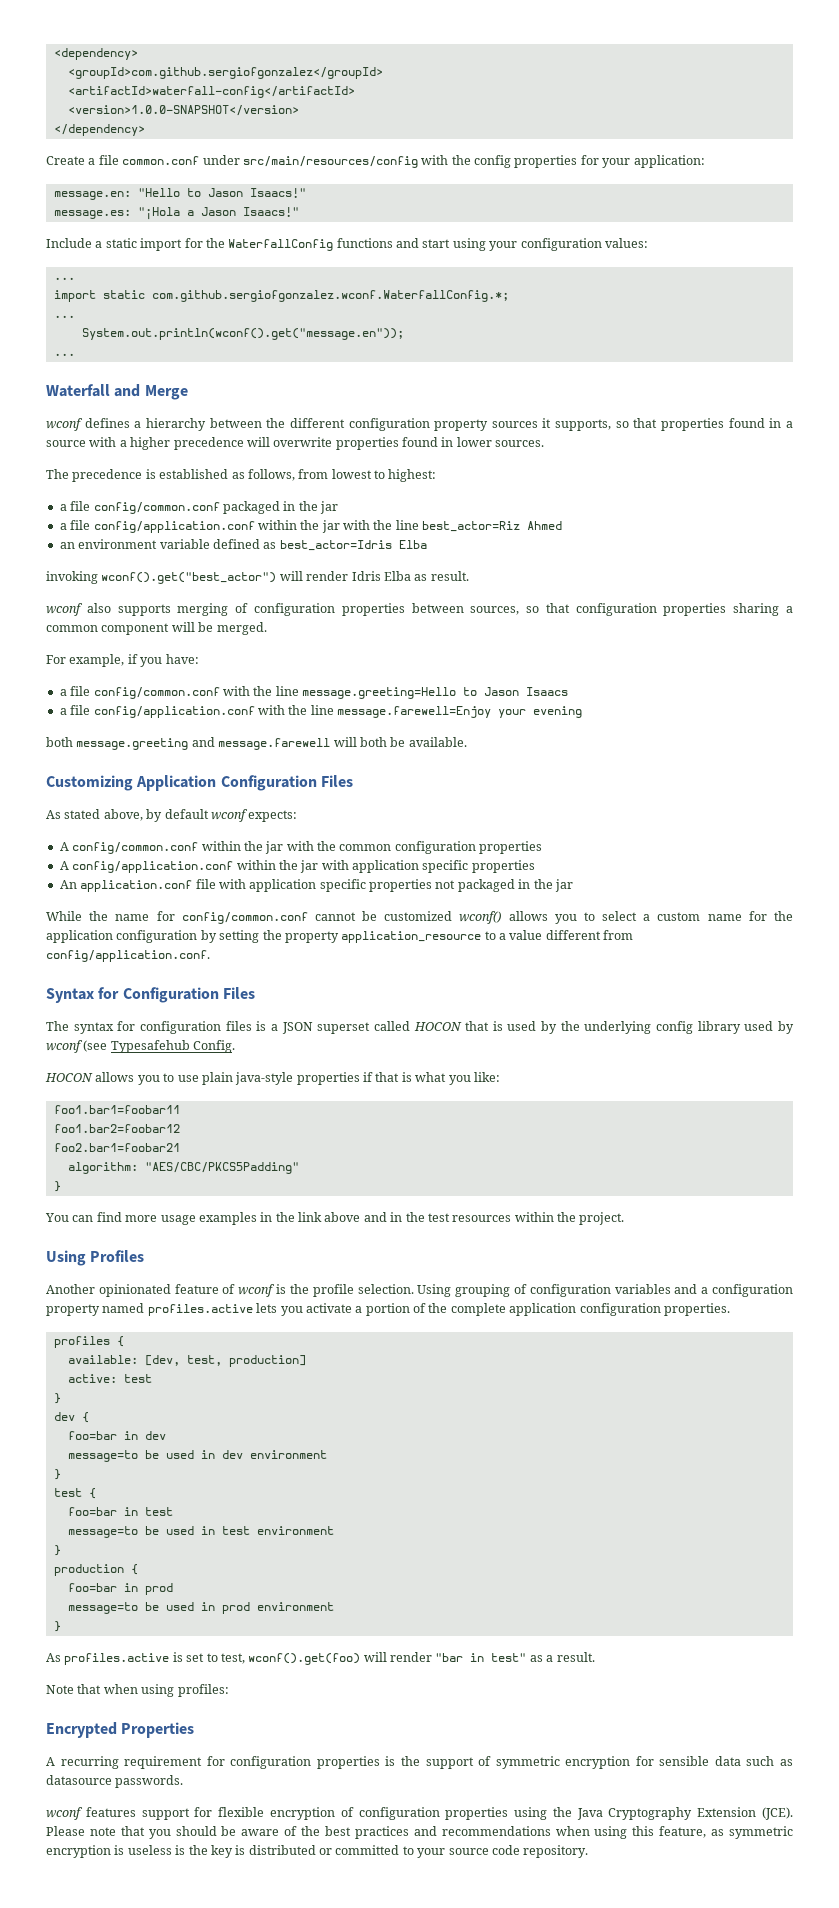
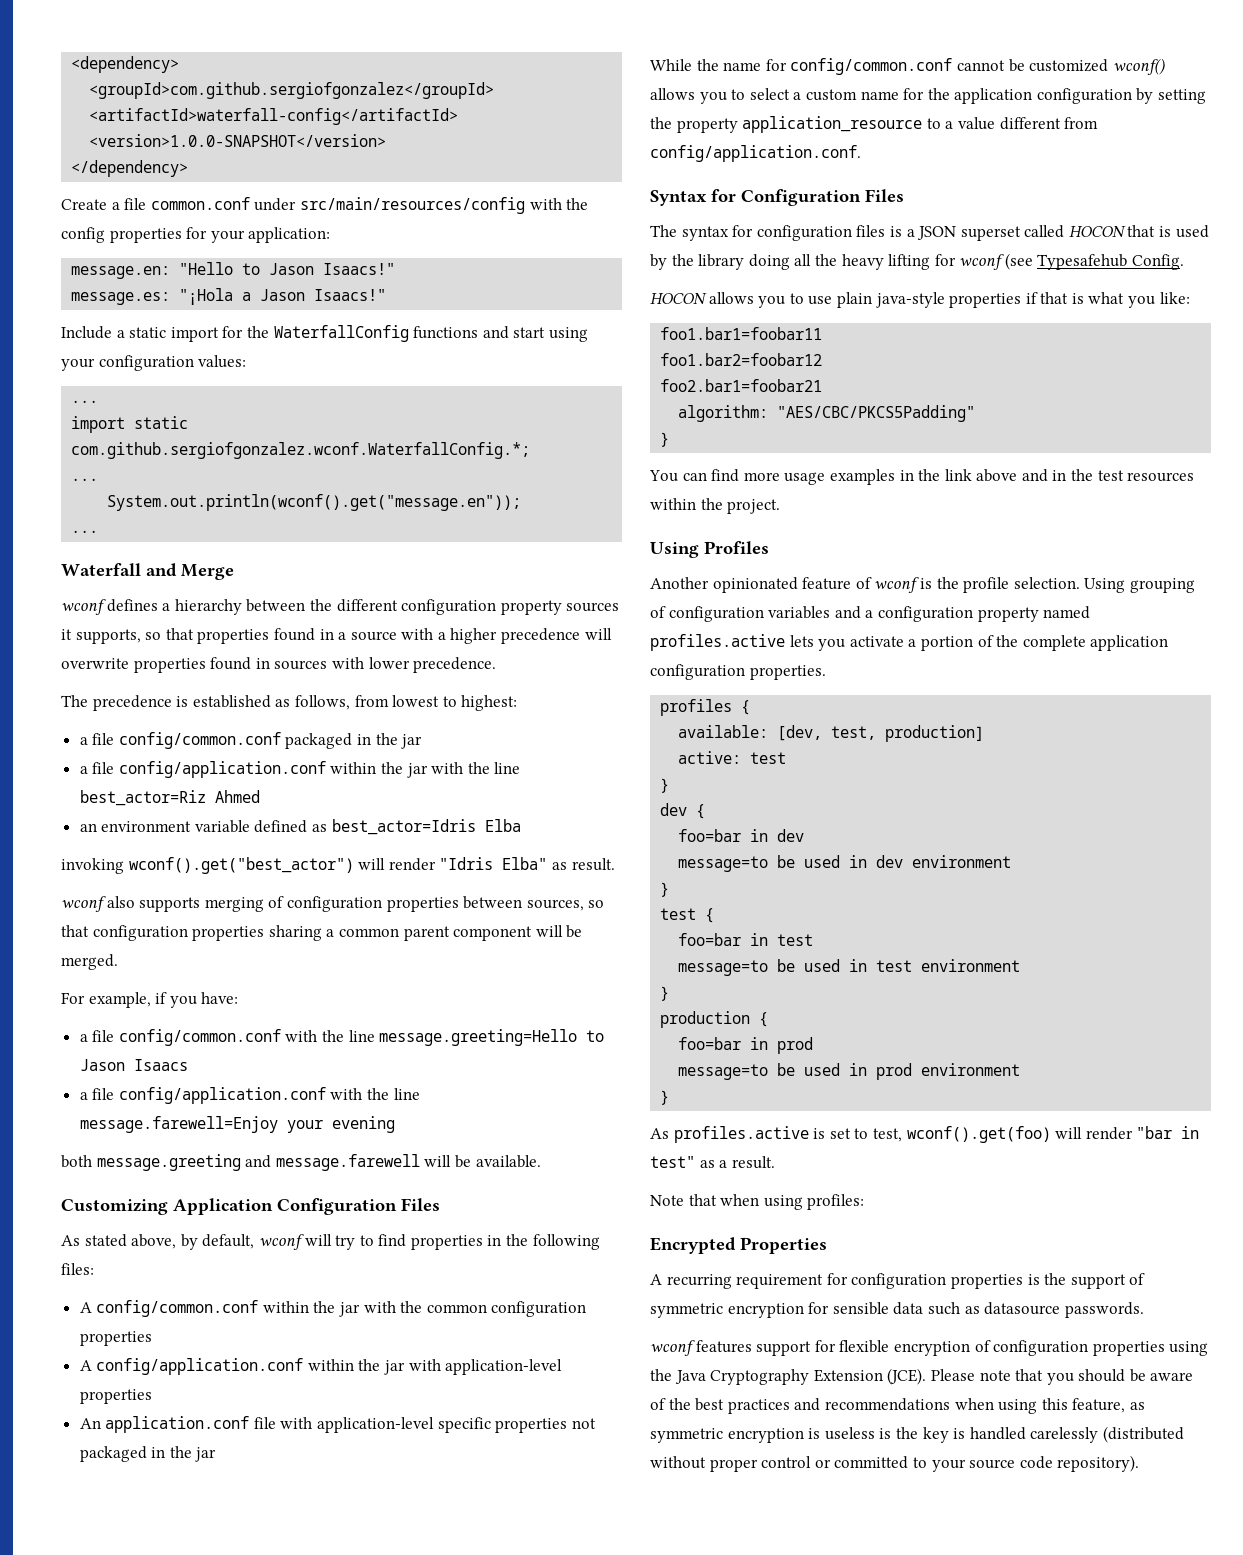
- wconf defines a hierarchy between the different configuration property sources it supports, so that properties found in a source with a higher precedence will overwrite properties found in lower sources.
+ wconf defines a hierarchy between the different configuration property sources it supports, so that properties found in a source with a higher precedence will overwrite properties found in sources with lower precedence.
- invoking wconf().get("best_actor") will render Idris Elba as result.
+ invoking wconf().get("best_actor") will render "Idris Elba" as result.
- wconf also supports merging of configuration properties between sources, so that configuration properties sharing a common component will be merged.
+ wconf also supports merging of configuration properties between sources, so that configuration properties sharing a common parent component will be merged.
- both message.greeting and message.farewell will both be available.
+ both message.greeting and message.farewell will be available.
- As stated above, by default wconf expects:
+ As stated above, by default, wconf will try to find properties in the following files:
- A config/application.conf within the jar with application specific properties
+ A config/application.conf within the jar with application-level properties
- An application.conf file with application specific properties not packaged in the jar
+ An application.conf file with application-level specific properties not packaged in the jar
- The syntax for configuration files is a JSON superset called HOCON that is used by the underlying config library used by wconf (see Typesafehub Config.
+ The syntax for configuration files is a JSON superset called HOCON that is used by the library doing all the heavy lifting for wconf (see Typesafehub Config.
- Please note that you should be aware of the best practices and recommendations when using this feature, as symmetric encryption is useless is the key is distributed or committed to your source code repository.
+ Please note that you should be aware of the best practices and recommendations when using this feature, as symmetric encryption is useless is the key is handled carelessly (distributed without proper control or committed to your source code repository).

